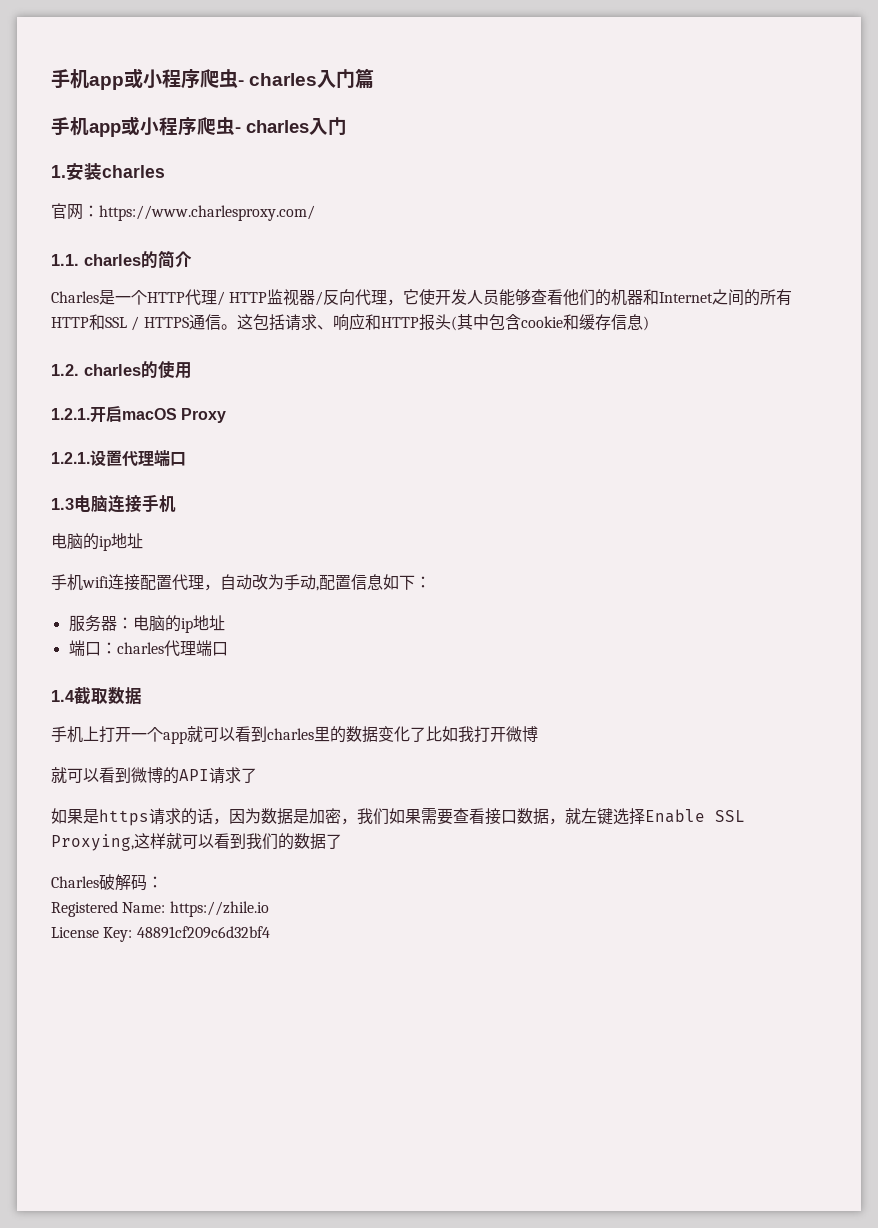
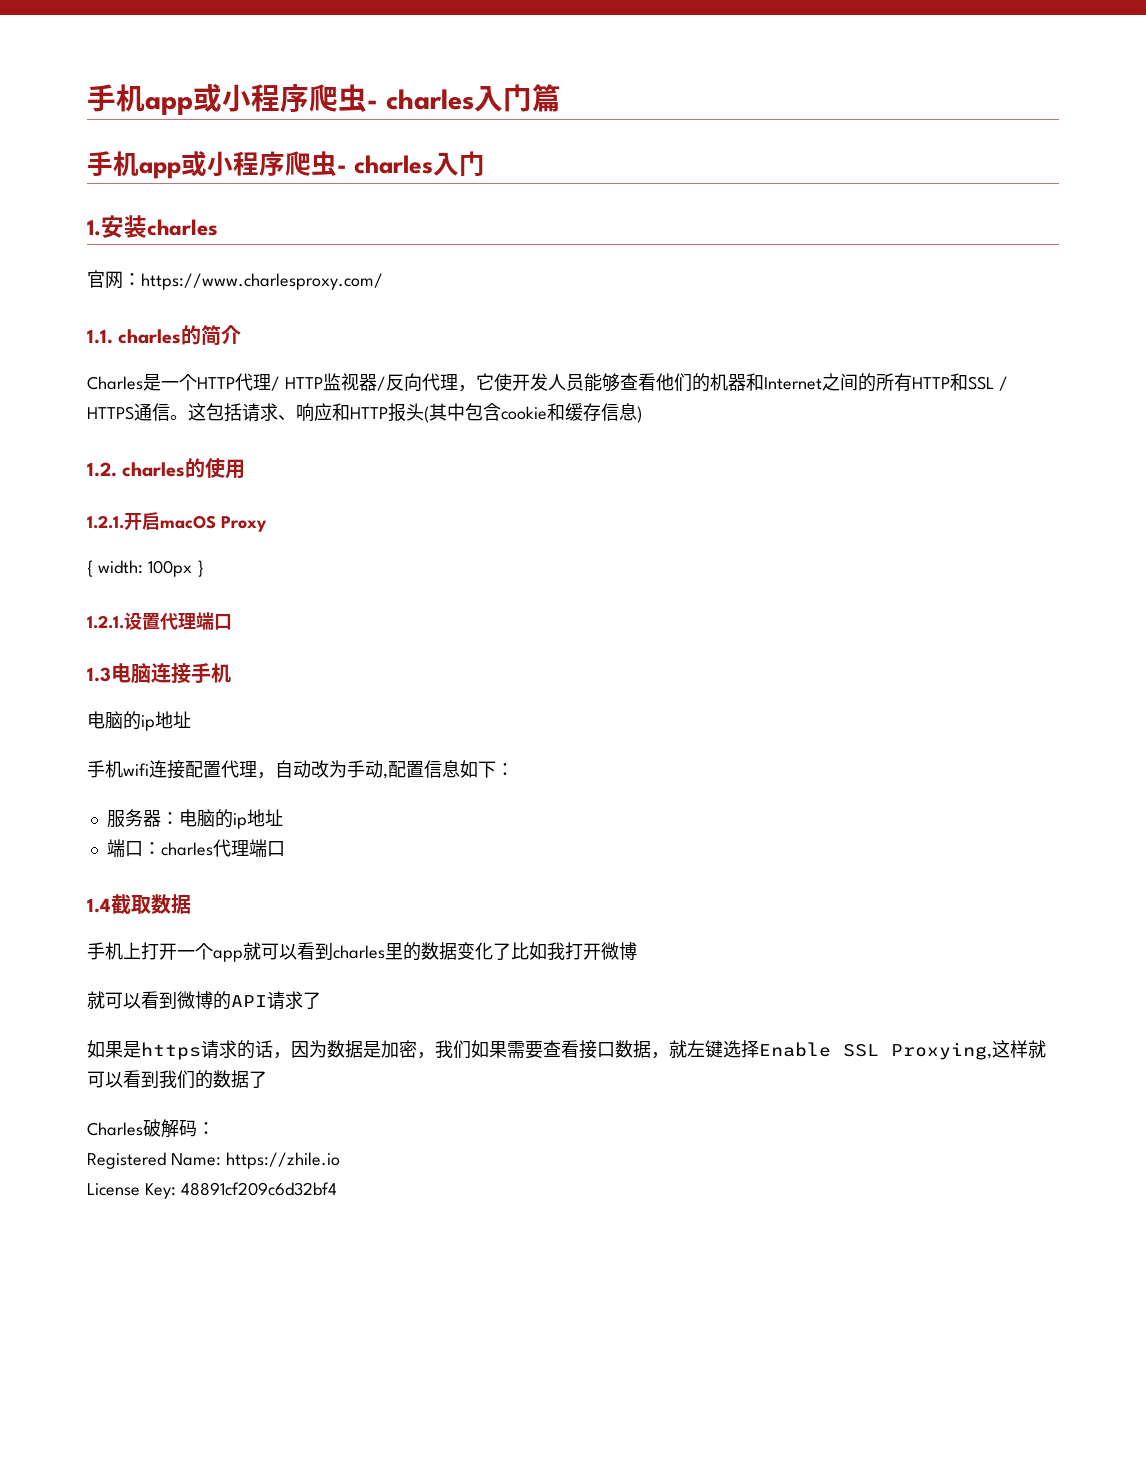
+ { width: 100px }

